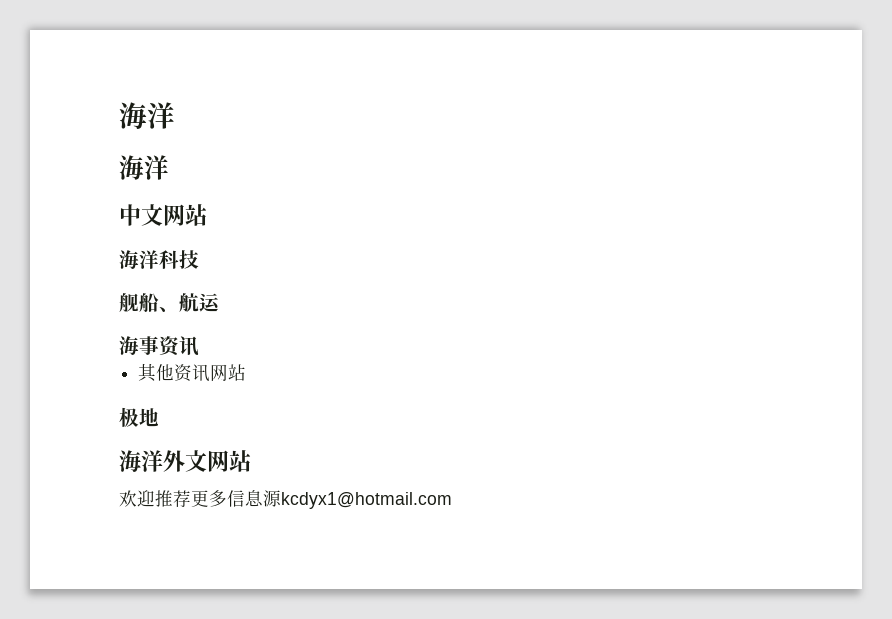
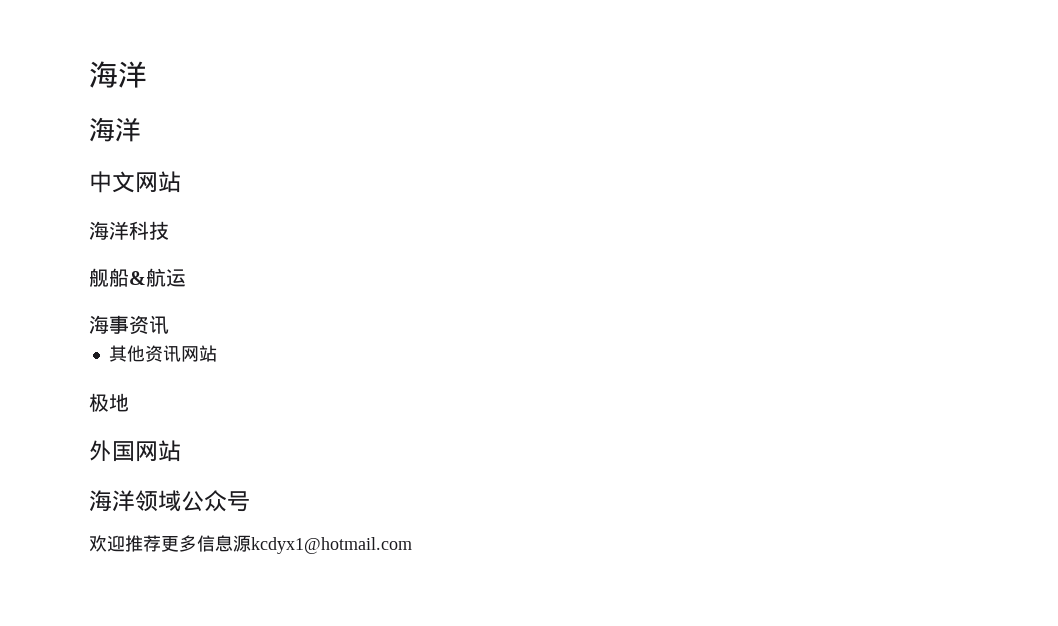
- 舰船、航运
+ 舰船&航运
- 海洋外文网站
+ 外国网站
+ 海洋领域公众号

